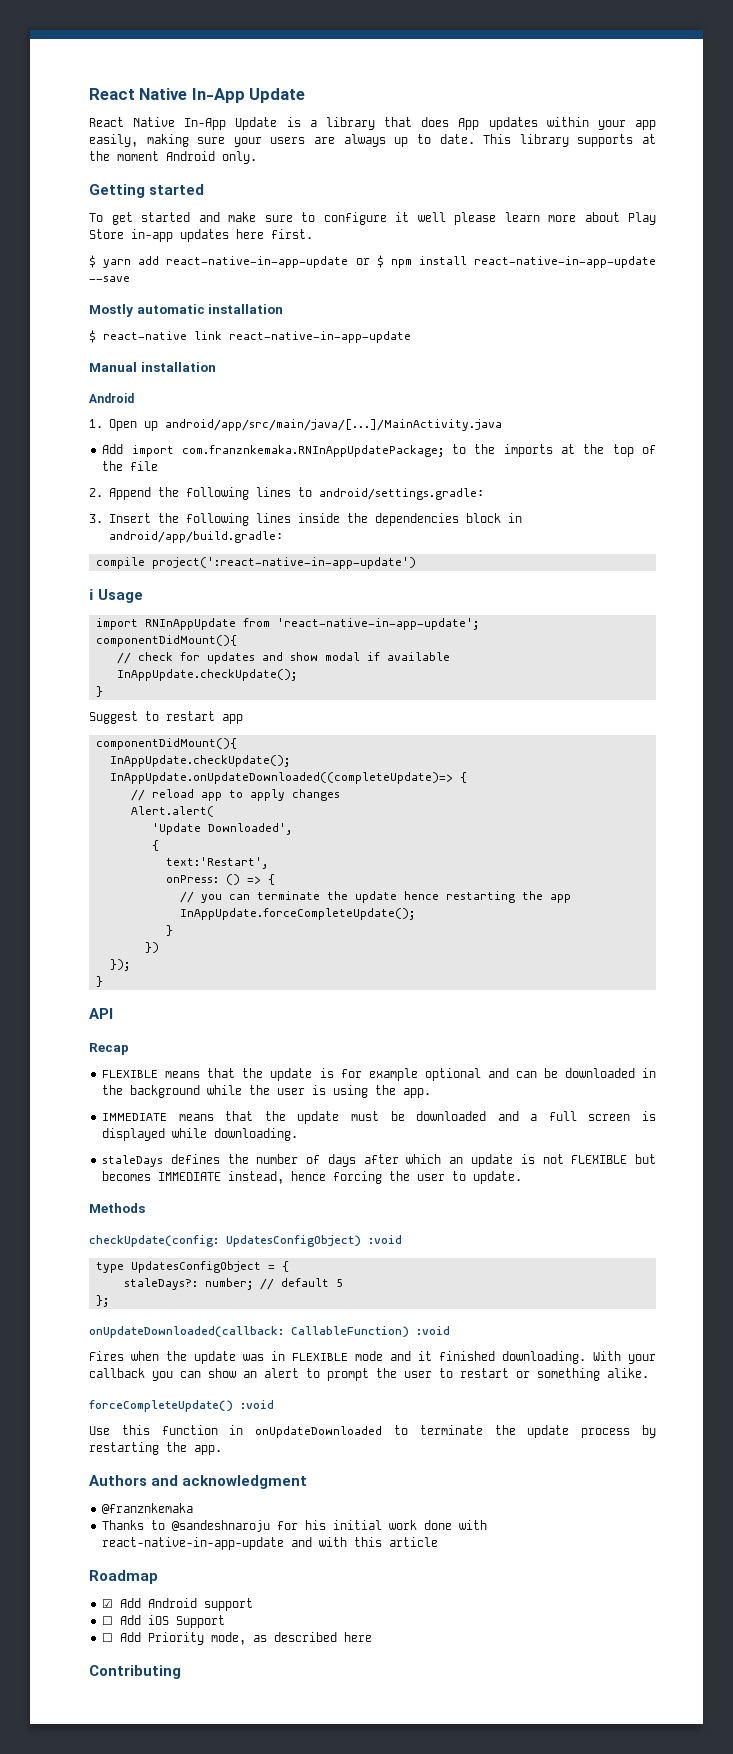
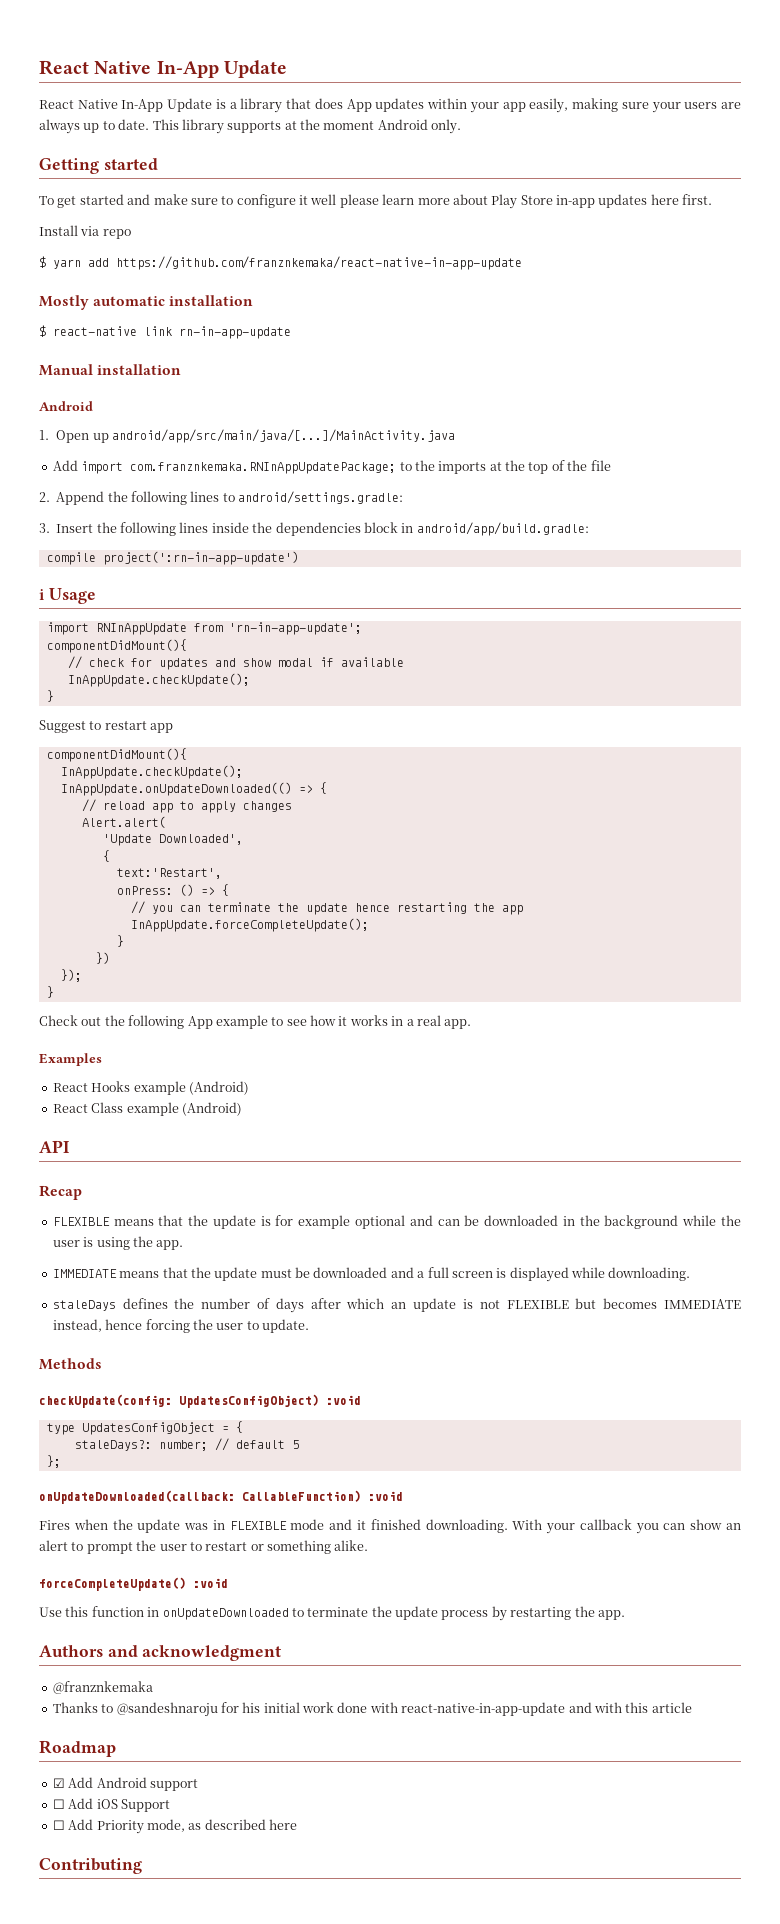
+ Install via repo
- $ yarn add react-native-in-app-update or $ npm install react-native-in-app-update --save
+ $ yarn add https://github.com/franznkemaka/react-native-in-app-update
- $ react-native link react-native-in-app-update
+ $ react-native link rn-in-app-update
- compile project(':react-native-in-app-update')
+ compile project(':rn-in-app-update')
- import RNInAppUpdate from 'react-native-in-app-update';
+ import RNInAppUpdate from 'rn-in-app-update';
- InAppUpdate.onUpdateDownloaded((completeUpdate)=> {
+ InAppUpdate.onUpdateDownloaded(() => {
+ Check out the following App example to see how it works in a real app.
+ Examples
+ React Hooks example (Android)
+ React Class example (Android)

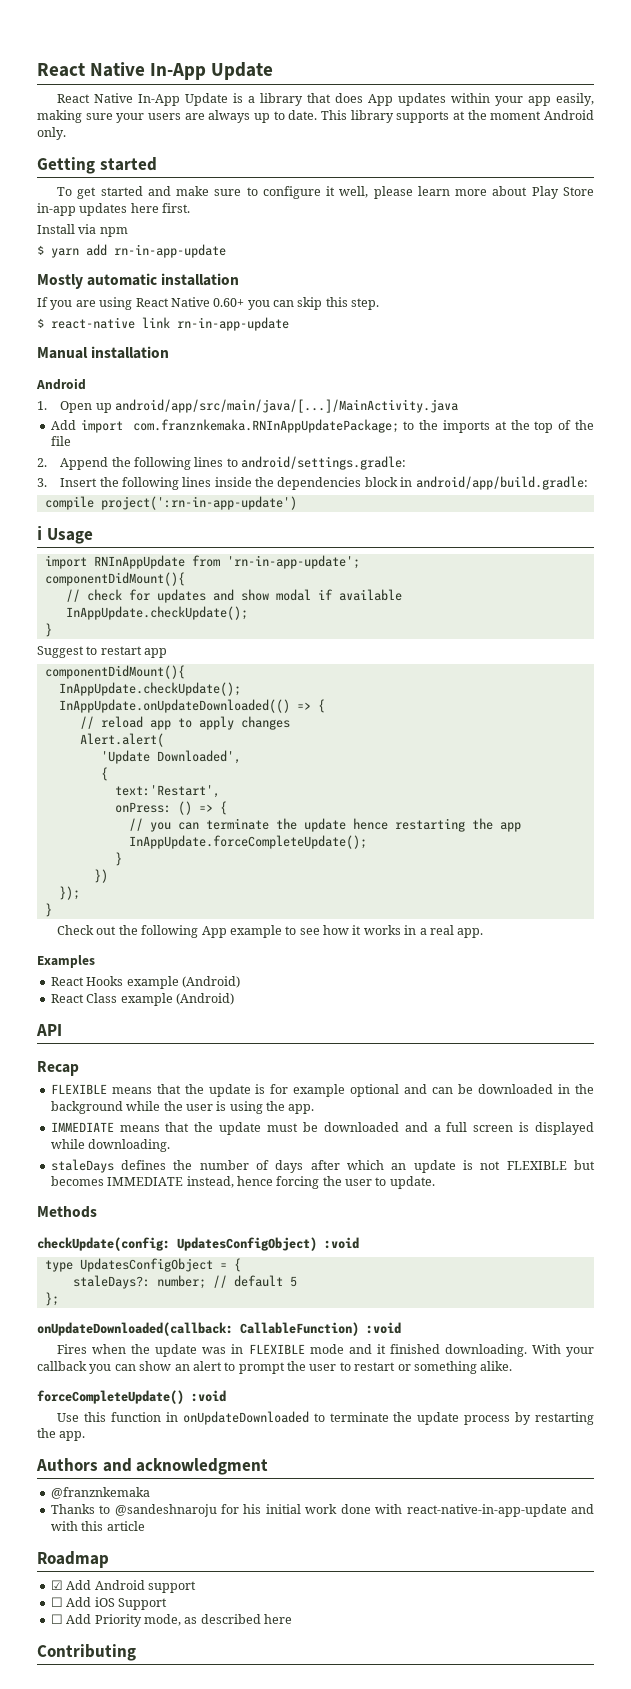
- To get started and make sure to configure it well please learn more about Play Store in-app updates here first.
+ To get started and make sure to configure it well, please learn more about Play Store in-app updates here first.
- Install via repo
+ Install via npm
- $ yarn add https://github.com/franznkemaka/react-native-in-app-update
+ $ yarn add rn-in-app-update
+ If you are using React Native 0.60+ you can skip this step.

